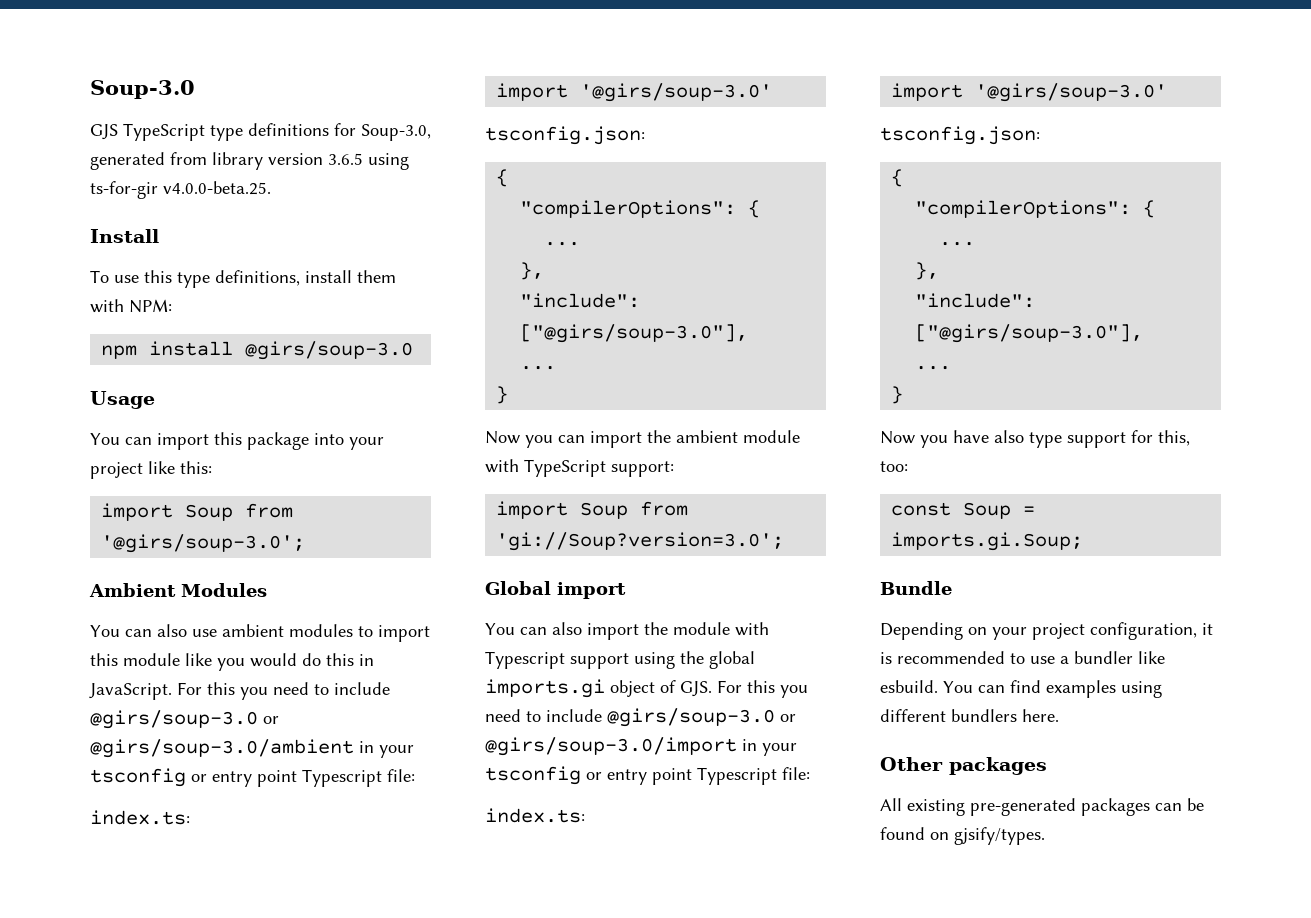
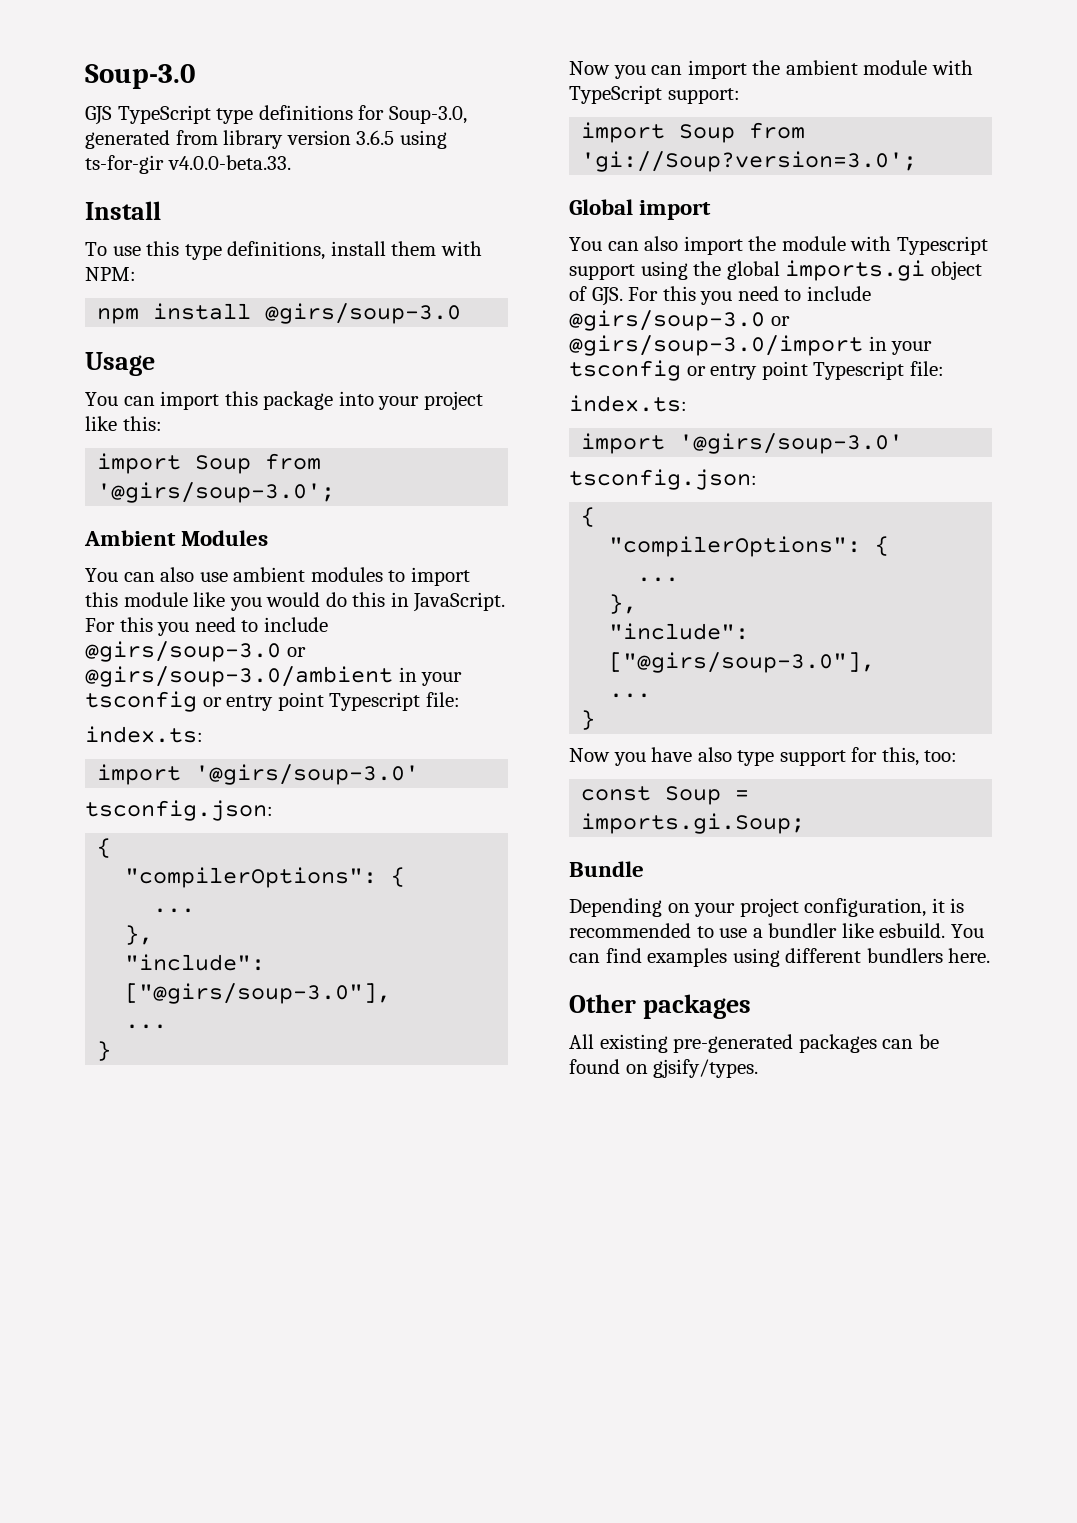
- GJS TypeScript type definitions for Soup-3.0, generated from library version 3.6.5 using ts-for-gir v4.0.0-beta.25.
+ GJS TypeScript type definitions for Soup-3.0, generated from library version 3.6.5 using ts-for-gir v4.0.0-beta.33.

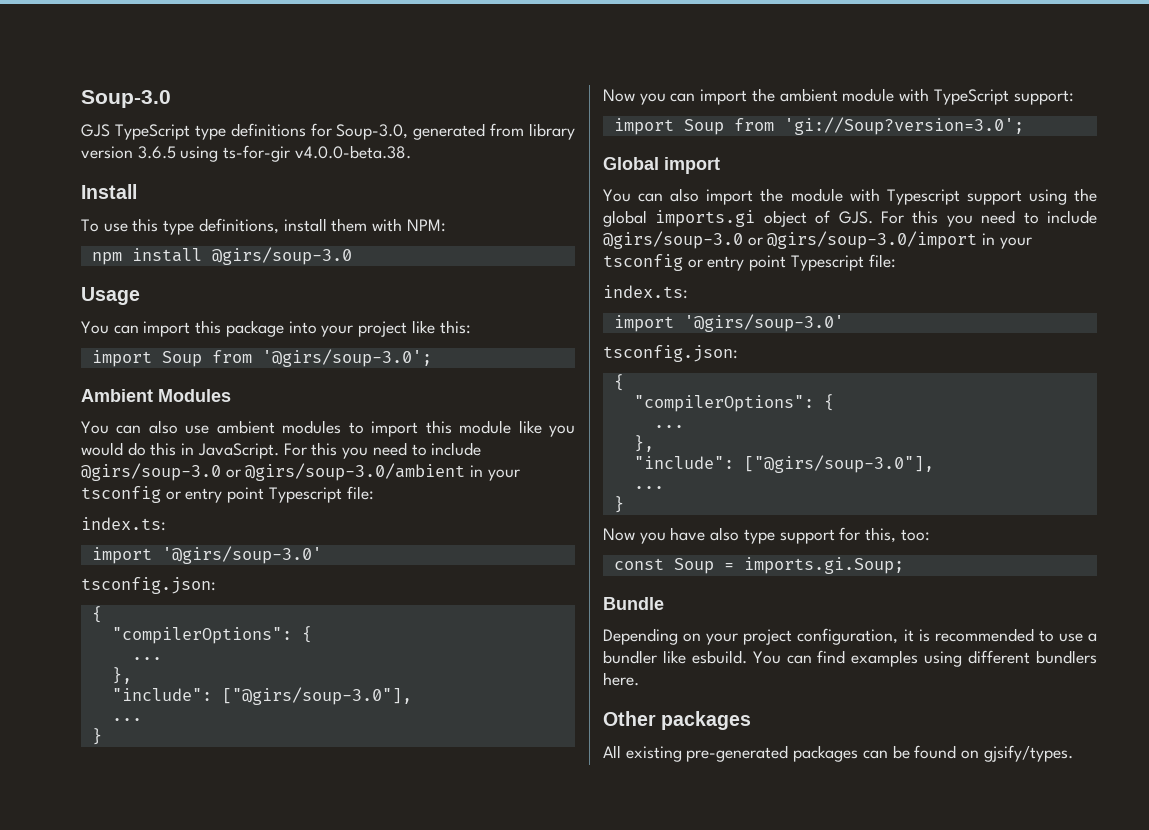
- GJS TypeScript type definitions for Soup-3.0, generated from library version 3.6.5 using ts-for-gir v4.0.0-beta.33.
+ GJS TypeScript type definitions for Soup-3.0, generated from library version 3.6.5 using ts-for-gir v4.0.0-beta.38.

